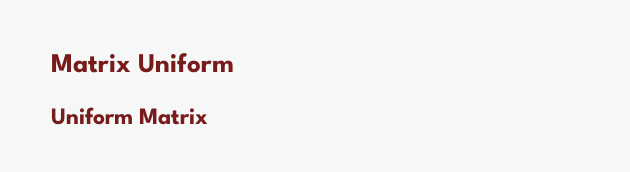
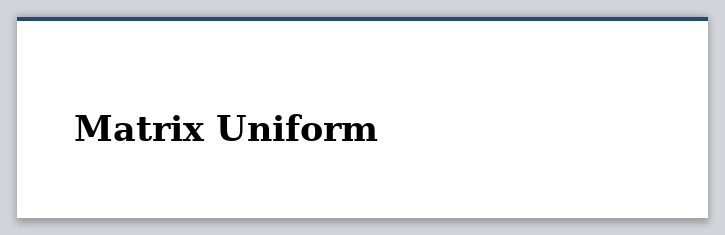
- Uniform Matrix

